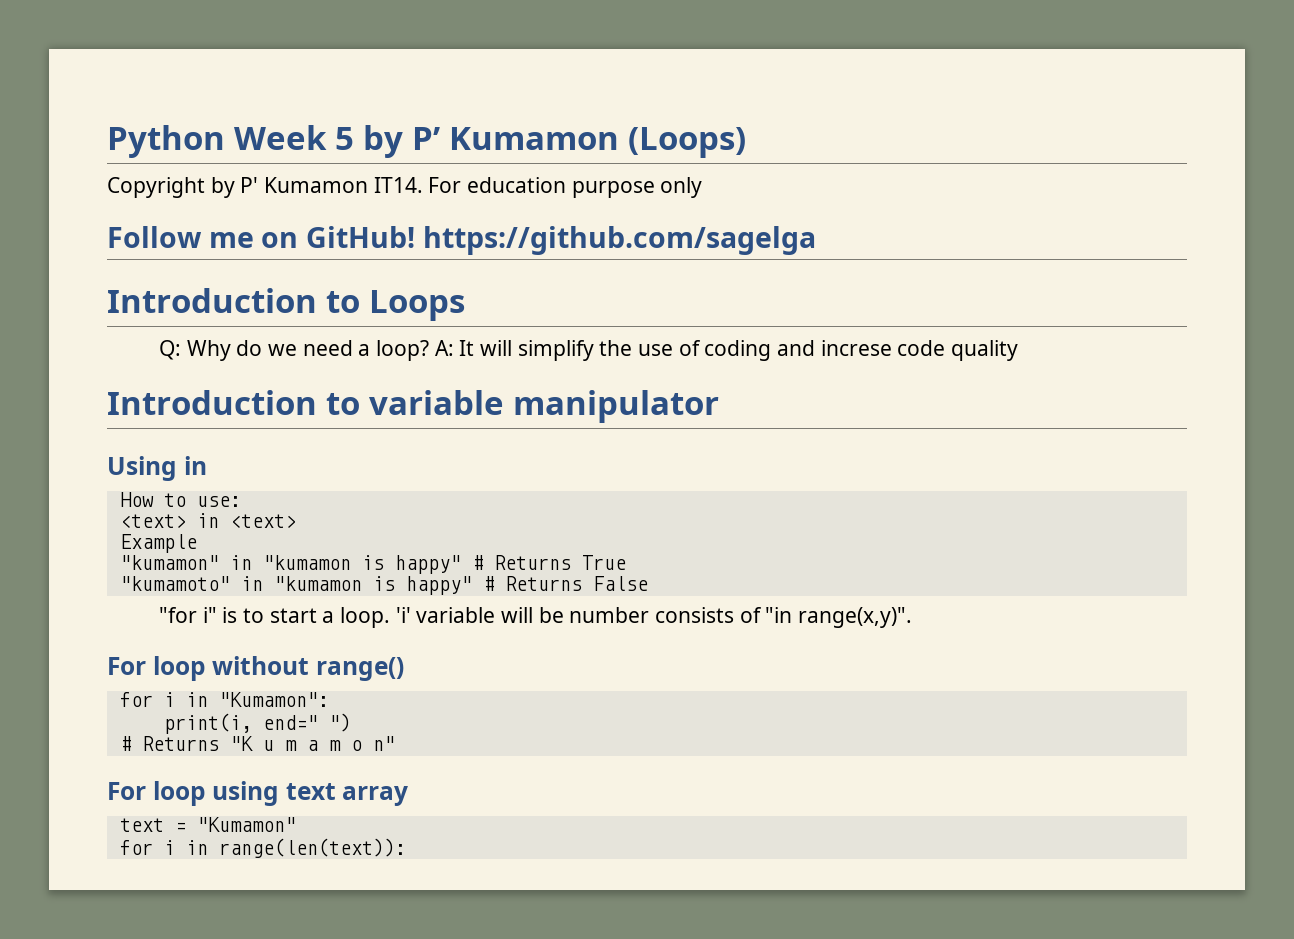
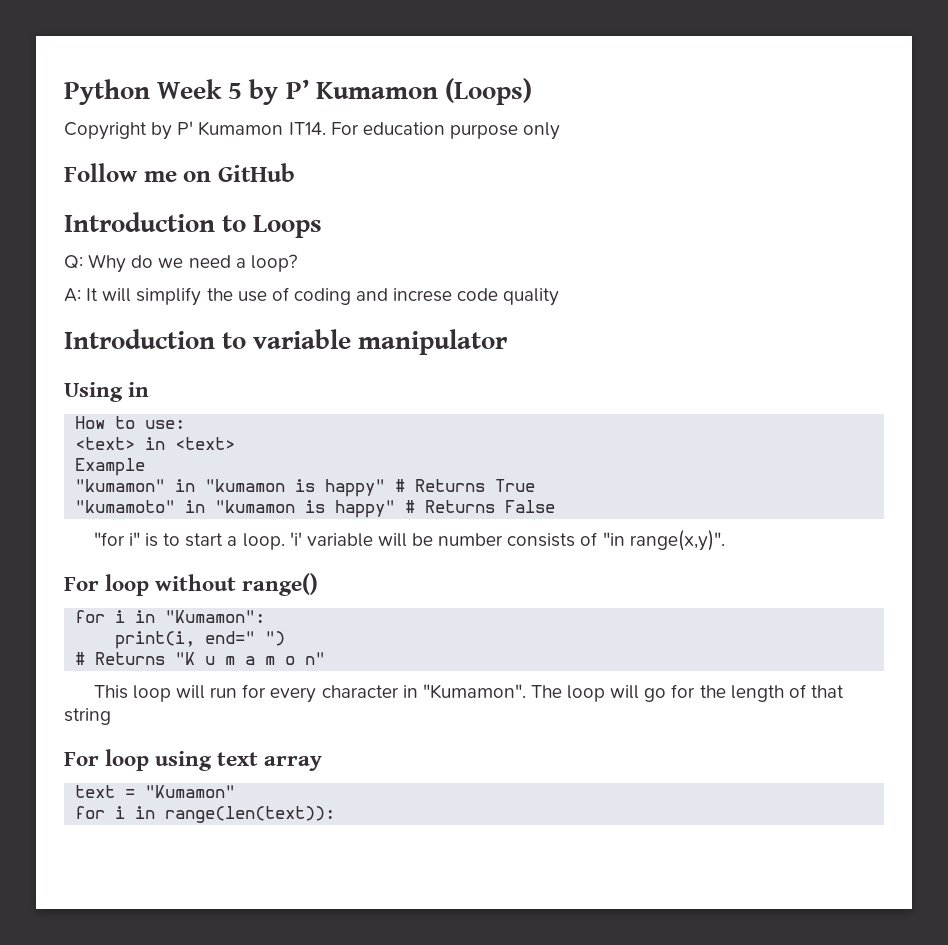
- Follow me on GitHub! https://github.com/sagelga
+ Follow me on GitHub
- Q: Why do we need a loop? A: It will simplify the use of coding and increse code quality
+ Q: Why do we need a loop?
+ A: It will simplify the use of coding and increse code quality
+ This loop will run for every character in "Kumamon". The loop will go for the length of that string

